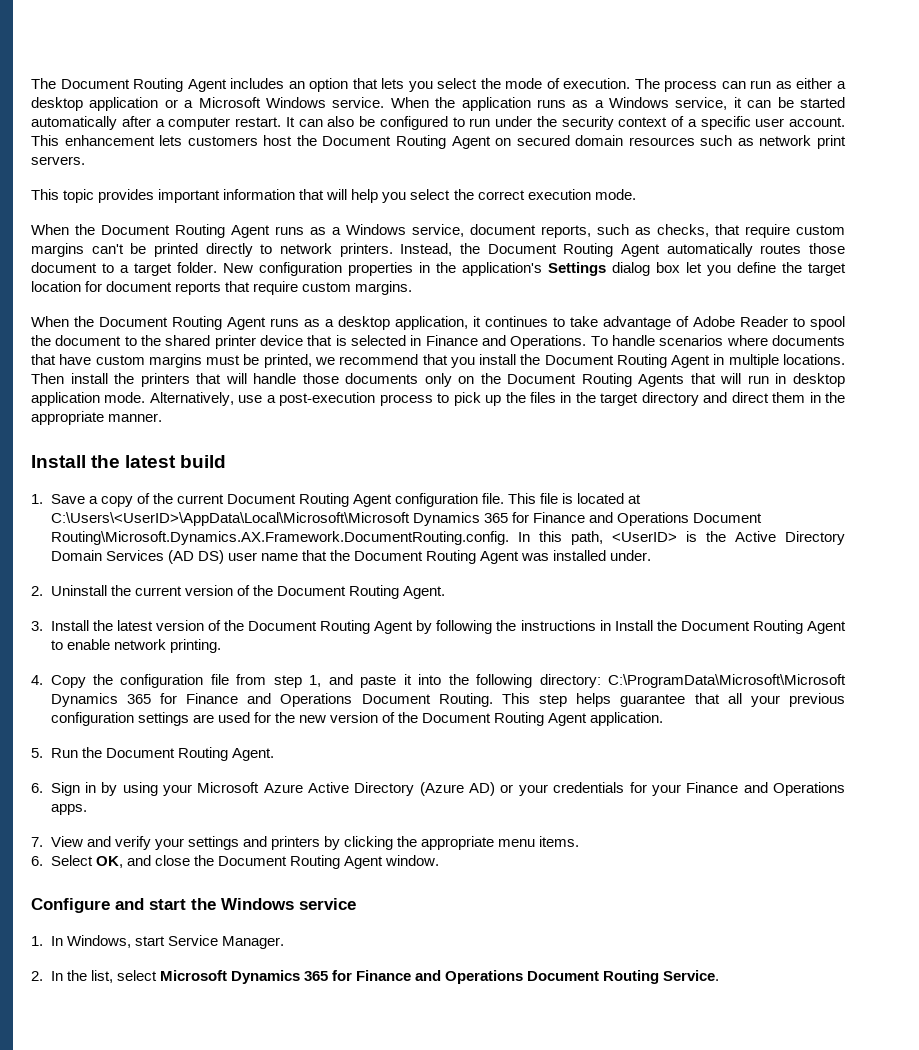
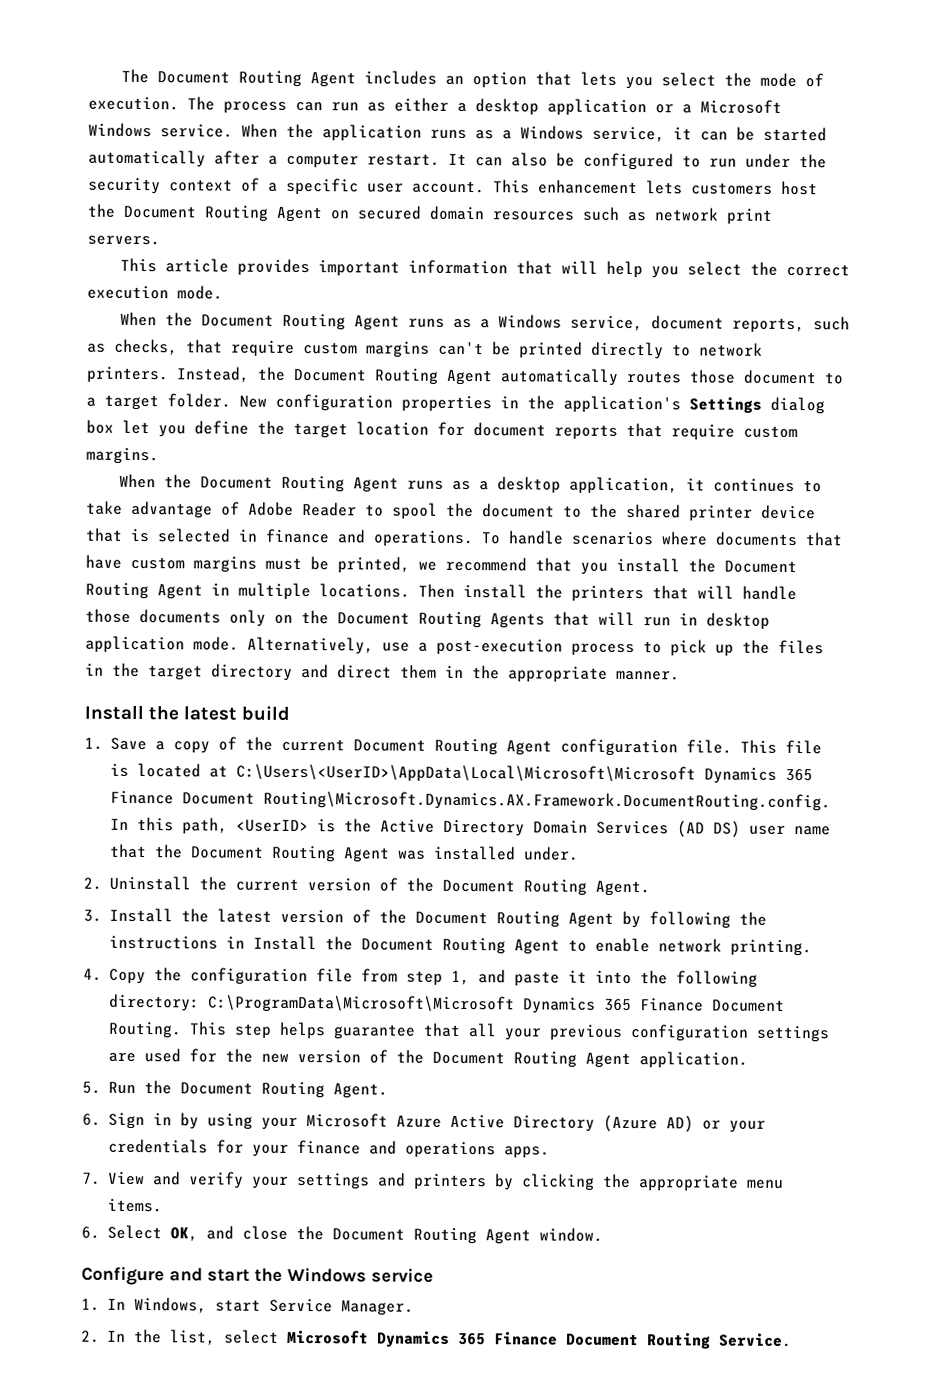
- This topic provides important information that will help you select the correct execution mode.
+ This article provides important information that will help you select the correct execution mode.
- When the Document Routing Agent runs as a desktop application, it continues to take advantage of Adobe Reader to spool the document to the shared printer device that is selected in Finance and Operations.
+ When the Document Routing Agent runs as a desktop application, it continues to take advantage of Adobe Reader to spool the document to the shared printer device that is selected in finance and operations.
- This file is located at C:\Users\<UserID>\AppData\Local\Microsoft\Microsoft Dynamics 365 for Finance and Operations Document Routing\Microsoft.Dynamics.AX.Framework.DocumentRouting.config. In this path, <UserID> is the Active Directory Domain Services (AD DS) user name that the Document Routing Agent was installed under.
+ This file is located at C:\Users\<UserID>\AppData\Local\Microsoft\Microsoft Dynamics 365 Finance Document Routing\Microsoft.Dynamics.AX.Framework.DocumentRouting.config. In this path, <UserID> is the Active Directory Domain Services (AD DS) user name that the Document Routing Agent was installed under.
- 4. Copy the configuration file from step 1, and paste it into the following directory: C:\ProgramData\Microsoft\Microsoft Dynamics 365 for Finance and Operations Document Routing.
+ 4. Copy the configuration file from step 1, and paste it into the following directory: C:\ProgramData\Microsoft\Microsoft Dynamics 365 Finance Document Routing.
- 6. Sign in by using your Microsoft Azure Active Directory (Azure AD) or your credentials for your Finance and Operations apps.
+ 6. Sign in by using your Microsoft Azure Active Directory (Azure AD) or your credentials for your finance and operations apps.
- 2. In the list, select Microsoft Dynamics 365 for Finance and Operations Document Routing Service.
+ 2. In the list, select Microsoft Dynamics 365 Finance Document Routing Service.

